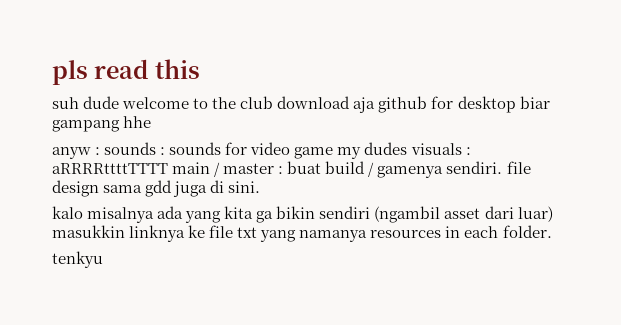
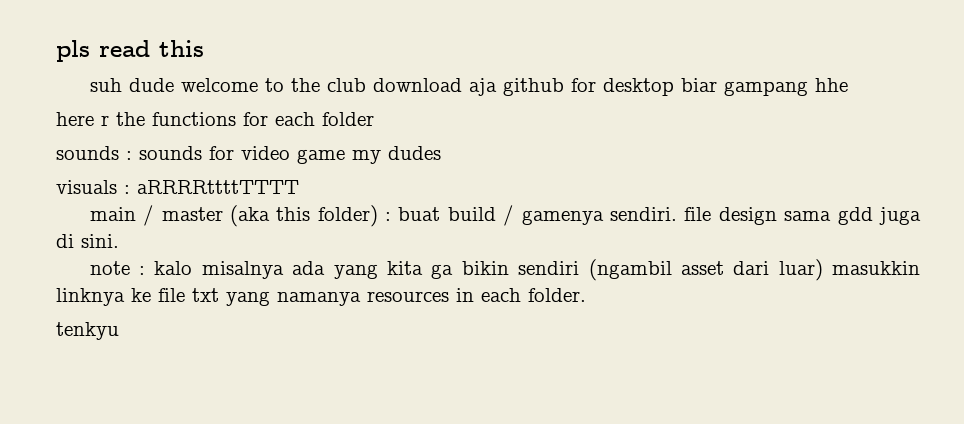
- anyw : sounds : sounds for video game my dudes visuals : aRRRRttttTTTT main / master : buat build / gamenya sendiri. file design sama gdd juga di sini.
+ here r the functions for each folder
+ sounds : sounds for video game my dudes
+ visuals : aRRRRttttTTTT
+ main / master (aka this folder) : buat build / gamenya sendiri. file design sama gdd juga di sini.
- kalo misalnya ada yang kita ga bikin sendiri (ngambil asset dari luar) masukkin linknya ke file txt yang namanya resources in each folder.
+ note : kalo misalnya ada yang kita ga bikin sendiri (ngambil asset dari luar) masukkin linknya ke file txt yang namanya resources in each folder.

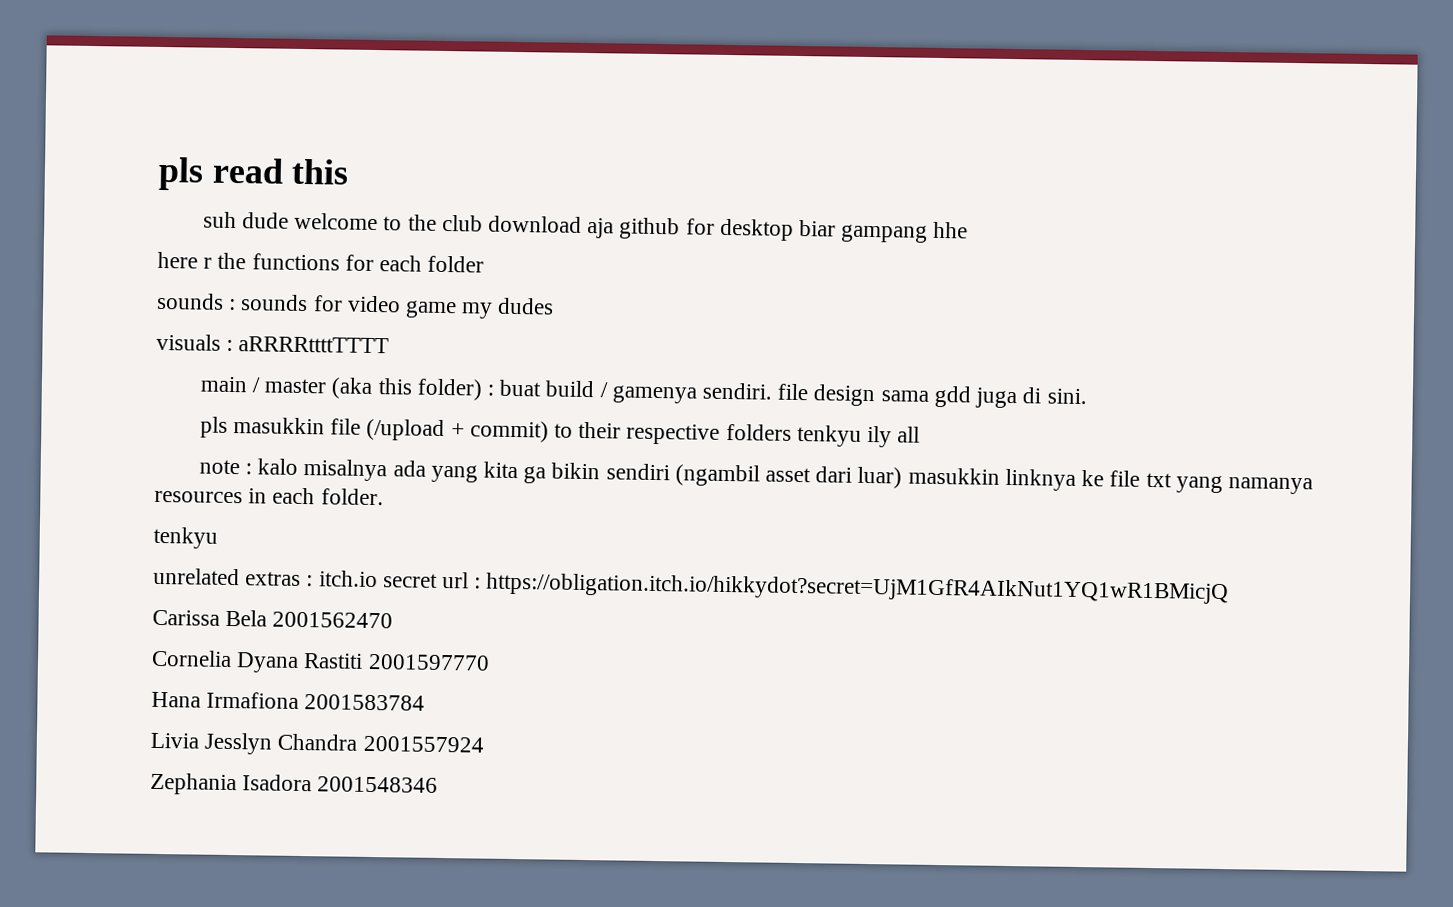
+ pls masukkin file (/upload + commit) to their respective folders tenkyu ily all
+ unrelated extras : itch.io secret url : https://obligation.itch.io/hikkydot?secret=UjM1GfR4AIkNut1YQ1wR1BMicjQ
+ Carissa Bela 2001562470
+ Cornelia Dyana Rastiti 2001597770
+ Hana Irmafiona 2001583784
+ Livia Jesslyn Chandra 2001557924
+ Zephania Isadora 2001548346

